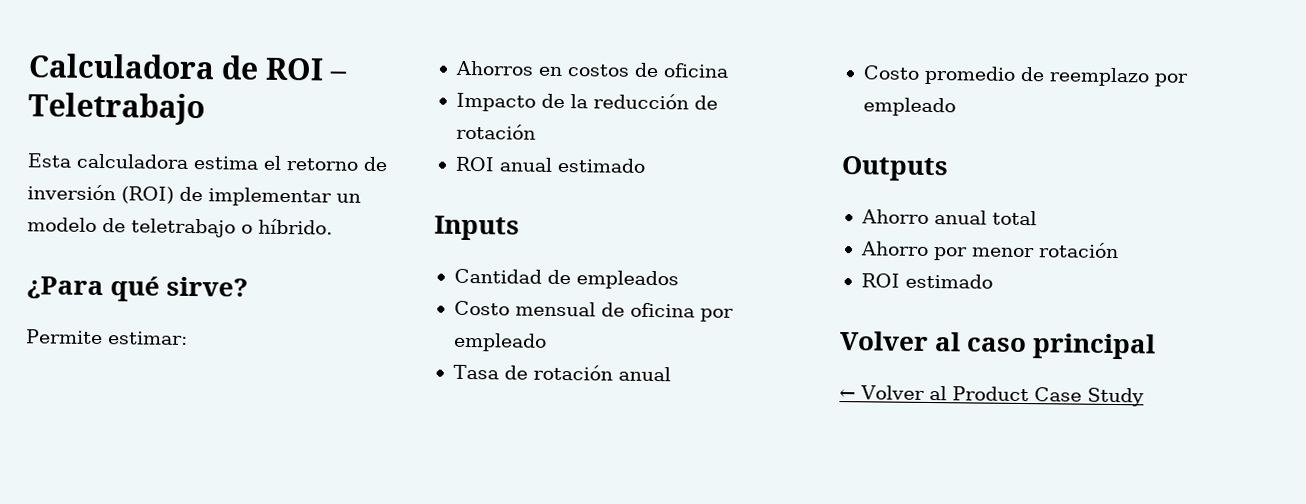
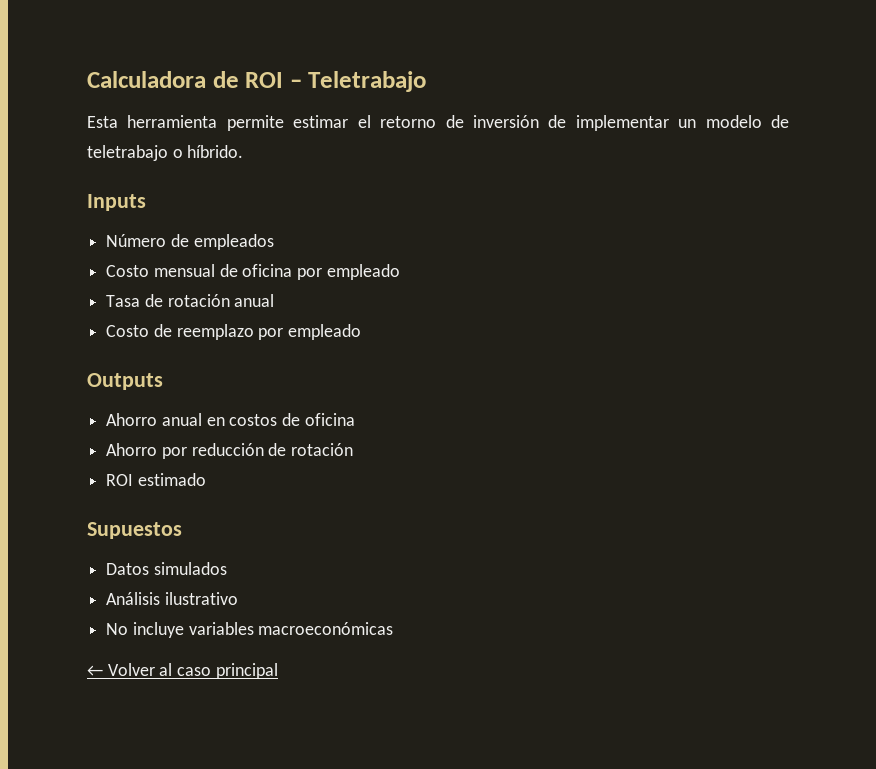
- Esta calculadora estima el retorno de inversión (ROI) de implementar un modelo de teletrabajo o híbrido.
+ Esta herramienta permite estimar el retorno de inversión de implementar un modelo de teletrabajo o híbrido.
- ¿Para qué sirve?
- Permite estimar:
- Ahorros en costos de oficina
- Impacto de la reducción de rotación
- ROI anual estimado
- Cantidad de empleados
+ Número de empleados
- Costo promedio de reemplazo por empleado
+ Costo de reemplazo por empleado
- Ahorro anual total
+ Ahorro anual en costos de oficina
- Ahorro por menor rotación
+ Ahorro por reducción de rotación
- Volver al caso principal
- ← Volver al Product Case Study
+ Supuestos
+ Datos simulados
+ Análisis ilustrativo
+ No incluye variables macroeconómicas
+ ← Volver al caso principal

